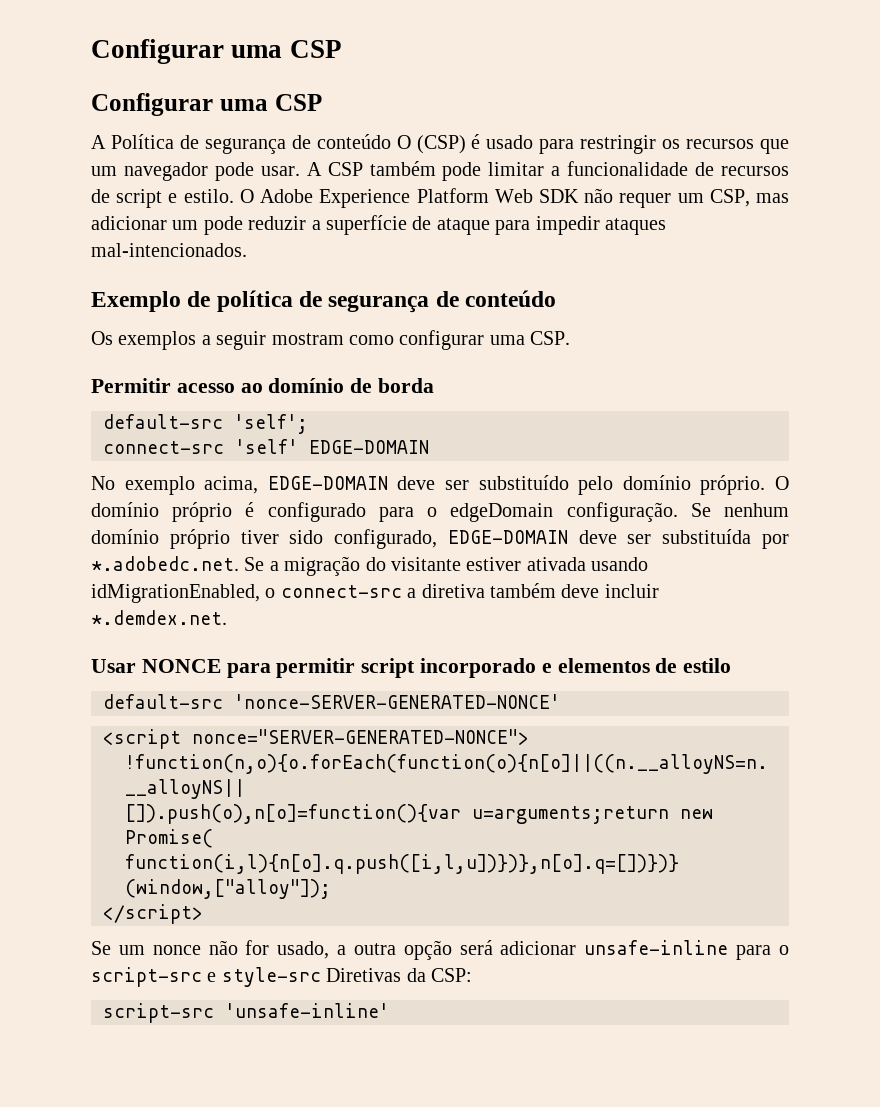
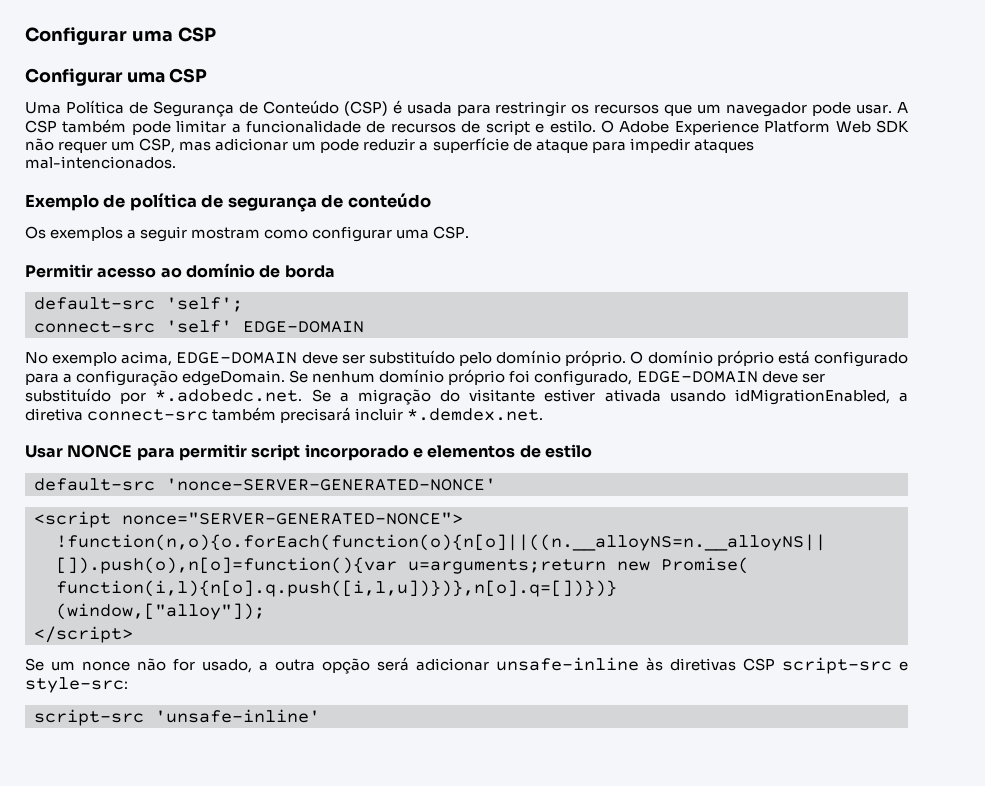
- A Política de segurança de conteúdo O (CSP) é usado para restringir os recursos que um navegador pode usar.
+ Uma Política de Segurança de Conteúdo (CSP) é usada para restringir os recursos que um navegador pode usar.
- O domínio próprio é configurado para o edgeDomain configuração.
+ O domínio próprio está configurado para a configuração edgeDomain.
- Se nenhum domínio próprio tiver sido configurado, EDGE-DOMAIN deve ser substituída por *.adobedc.net. Se a migração do visitante estiver ativada usando idMigrationEnabled, o connect-src a diretiva também deve incluir *.demdex.net.
+ Se nenhum domínio próprio foi configurado, EDGE-DOMAIN deve ser substituído por *.adobedc.net. Se a migração do visitante estiver ativada usando idMigrationEnabled, a diretiva connect-src também precisará incluir *.demdex.net.
- Se um nonce não for usado, a outra opção será adicionar unsafe-inline para o script-src e style-src Diretivas da CSP:
+ Se um nonce não for usado, a outra opção será adicionar unsafe-inline às diretivas CSP script-src e style-src:

